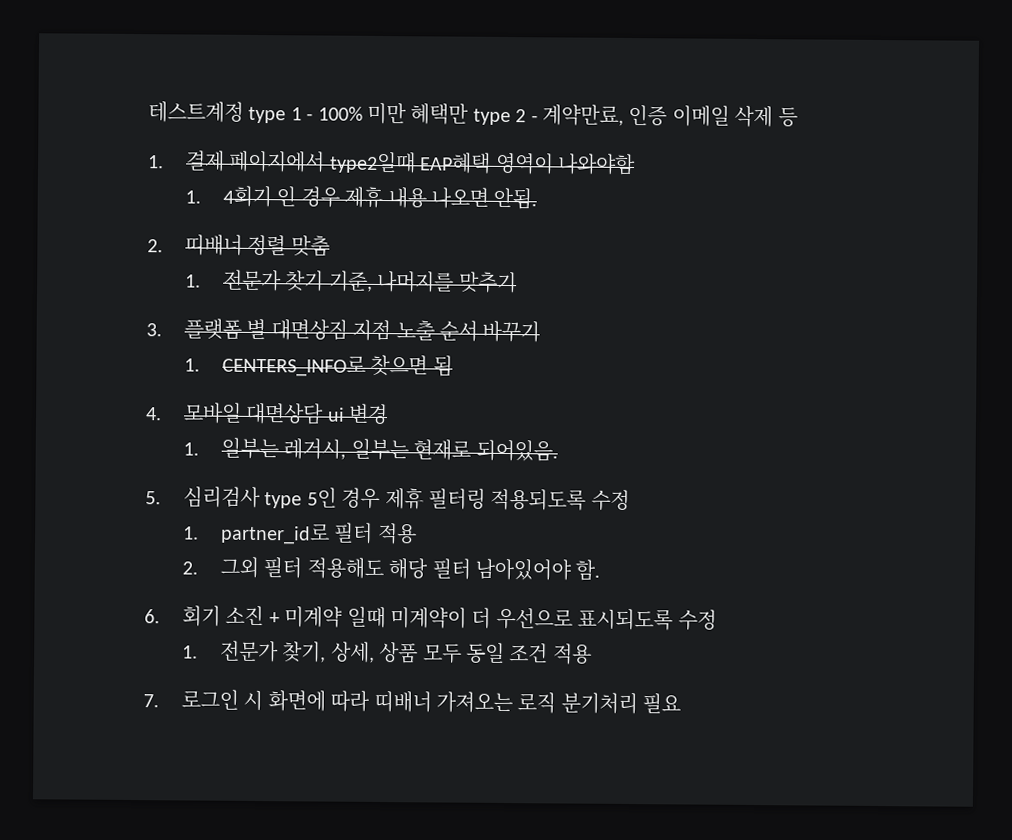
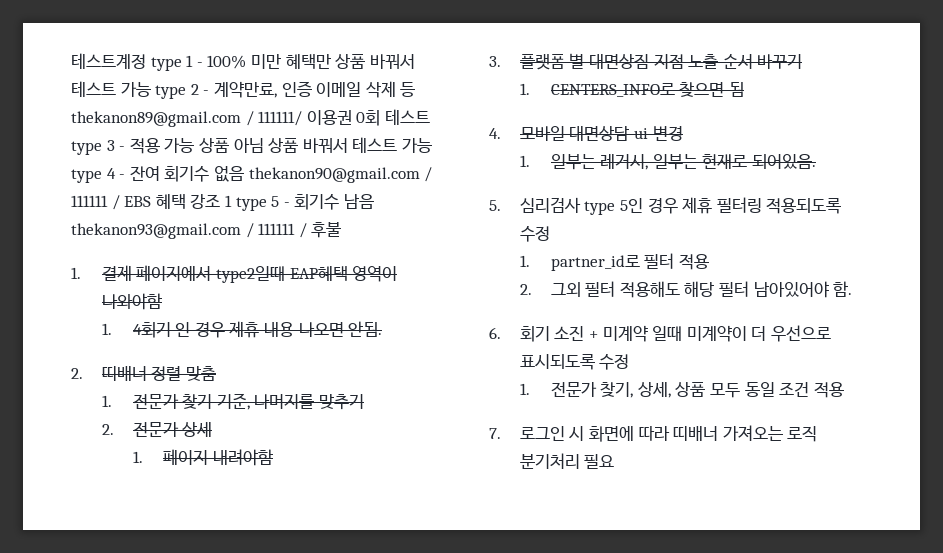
- 테스트계정 type 1 - 100% 미만 혜택만 type 2 - 계약만료, 인증 이메일 삭제 등
+ 테스트계정 type 1 - 100% 미만 혜택만 상품 바꿔서 테스트 가능 type 2 - 계약만료, 인증 이메일 삭제 등 thekanon89@gmail.com / 111111/ 이용권 0회 테스트 type 3 - 적용 가능 상품 아님 상품 바꿔서 테스트 가능 type 4 - 잔여 회기수 없음 thekanon90@gmail.com / 111111 / EBS 혜택 강조 1 type 5 - 회기수 남음 thekanon93@gmail.com / 111111 / 후불
+ 2. 전문가 상세
+ 1. 페이지 내려야함

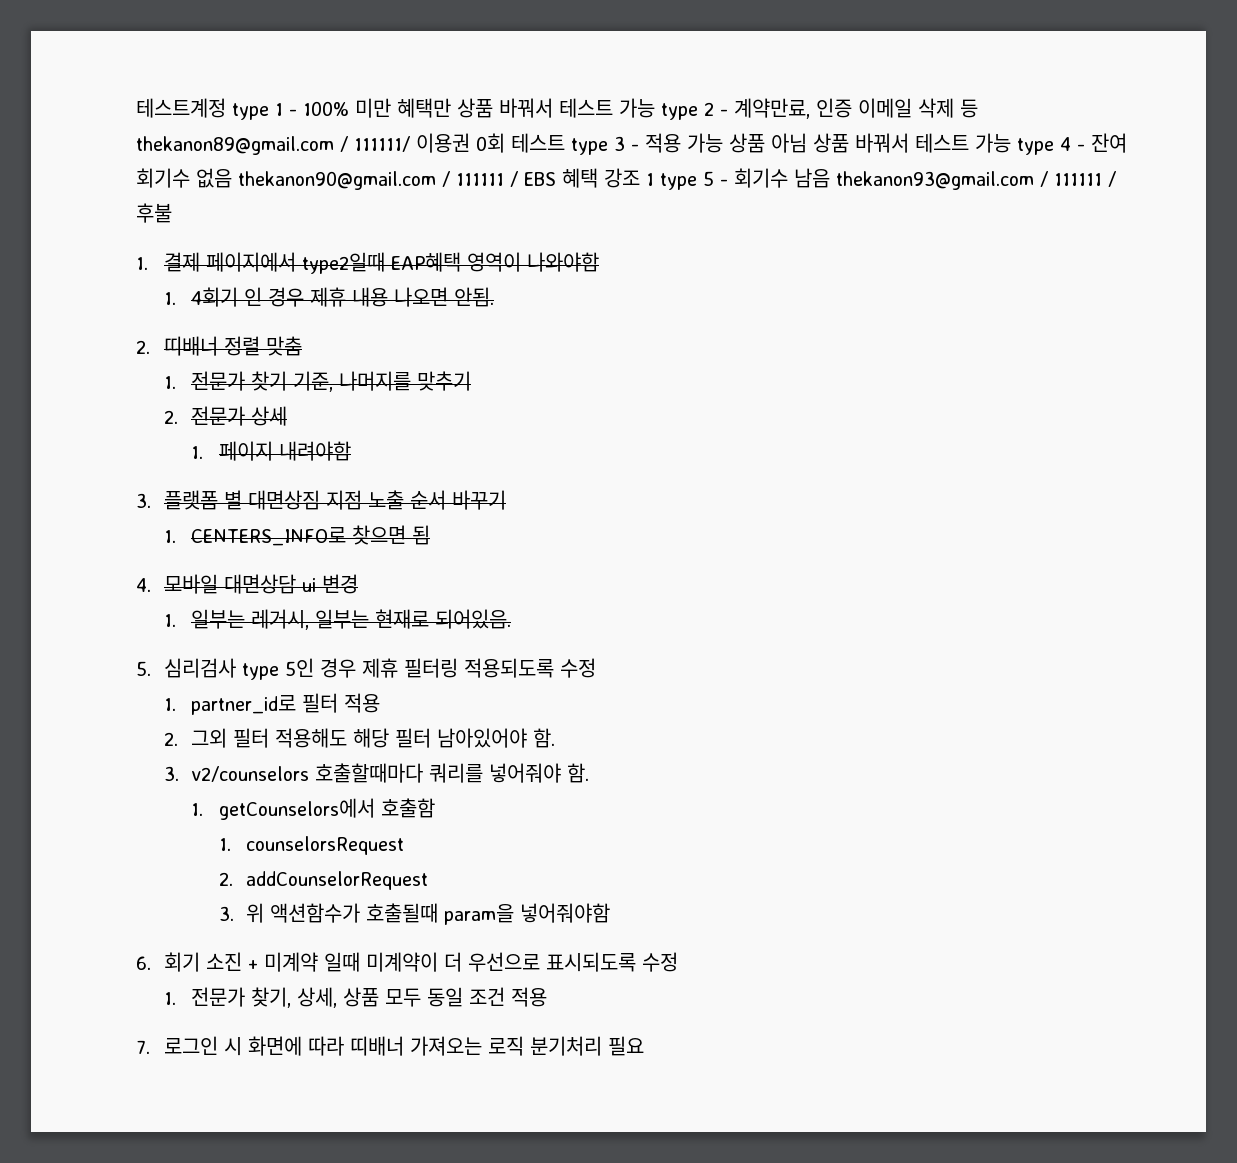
+ 3. v2/counselors 호출할때마다 쿼리를 넣어줘야 함.
+ 1. getCounselors에서 호출함
+ 1. counselorsRequest
+ 2. addCounselorRequest
+ 3. 위 액션함수가 호출될때 param을 넣어줘야함

